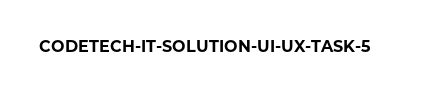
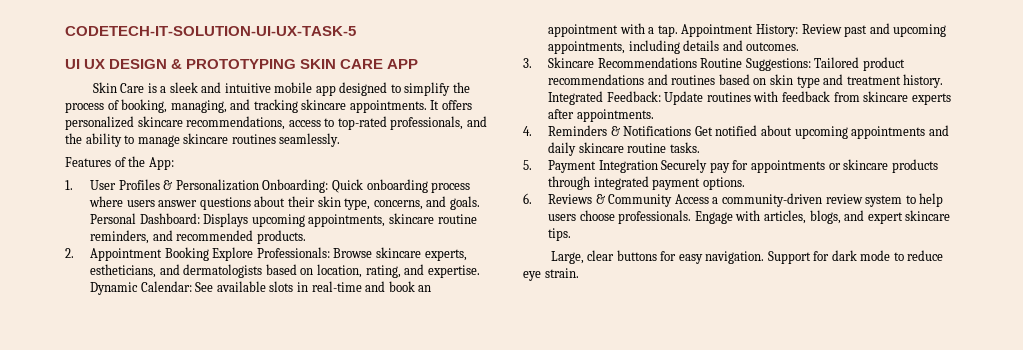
+ UI UX DESIGN & PROTOTYPING SKIN CARE APP
+ Skin Care is a sleek and intuitive mobile app designed to simplify the process of booking, managing, and tracking skincare appointments. It offers personalized skincare recommendations, access to top-rated professionals, and the ability to manage skincare routines seamlessly.
+ Features of the App:
+ 1. User Profiles & Personalization Onboarding: Quick onboarding process where users answer questions about their skin type, concerns, and goals. Personal Dashboard: Displays upcoming appointments, skincare routine reminders, and recommended products.
+ 2. Appointment Booking Explore Professionals: Browse skincare experts, estheticians, and dermatologists based on location, rating, and expertise. Dynamic Calendar: See available slots in real-time and book an appointment with a tap. Appointment History: Review past and upcoming appointments, including details and outcomes.
+ 3. Skincare Recommendations Routine Suggestions: Tailored product recommendations and routines based on skin type and treatment history. Integrated Feedback: Update routines with feedback from skincare experts after appointments.
+ 4. Reminders & Notifications Get notified about upcoming appointments and daily skincare routine tasks.
+ 5. Payment Integration Securely pay for appointments or skincare products through integrated payment options.
+ 6. Reviews & Community Access a community-driven review system to help users choose professionals. Engage with articles, blogs, and expert skincare tips.
+ Large, clear buttons for easy navigation. Support for dark mode to reduce eye strain.

